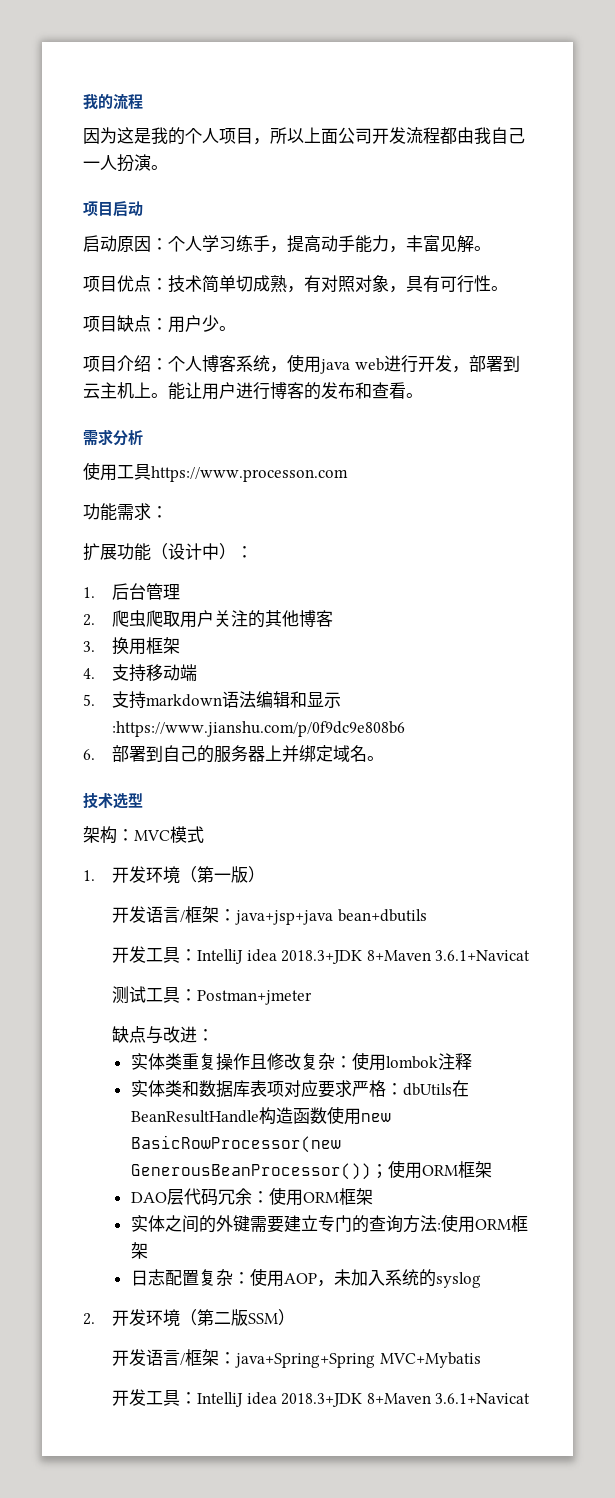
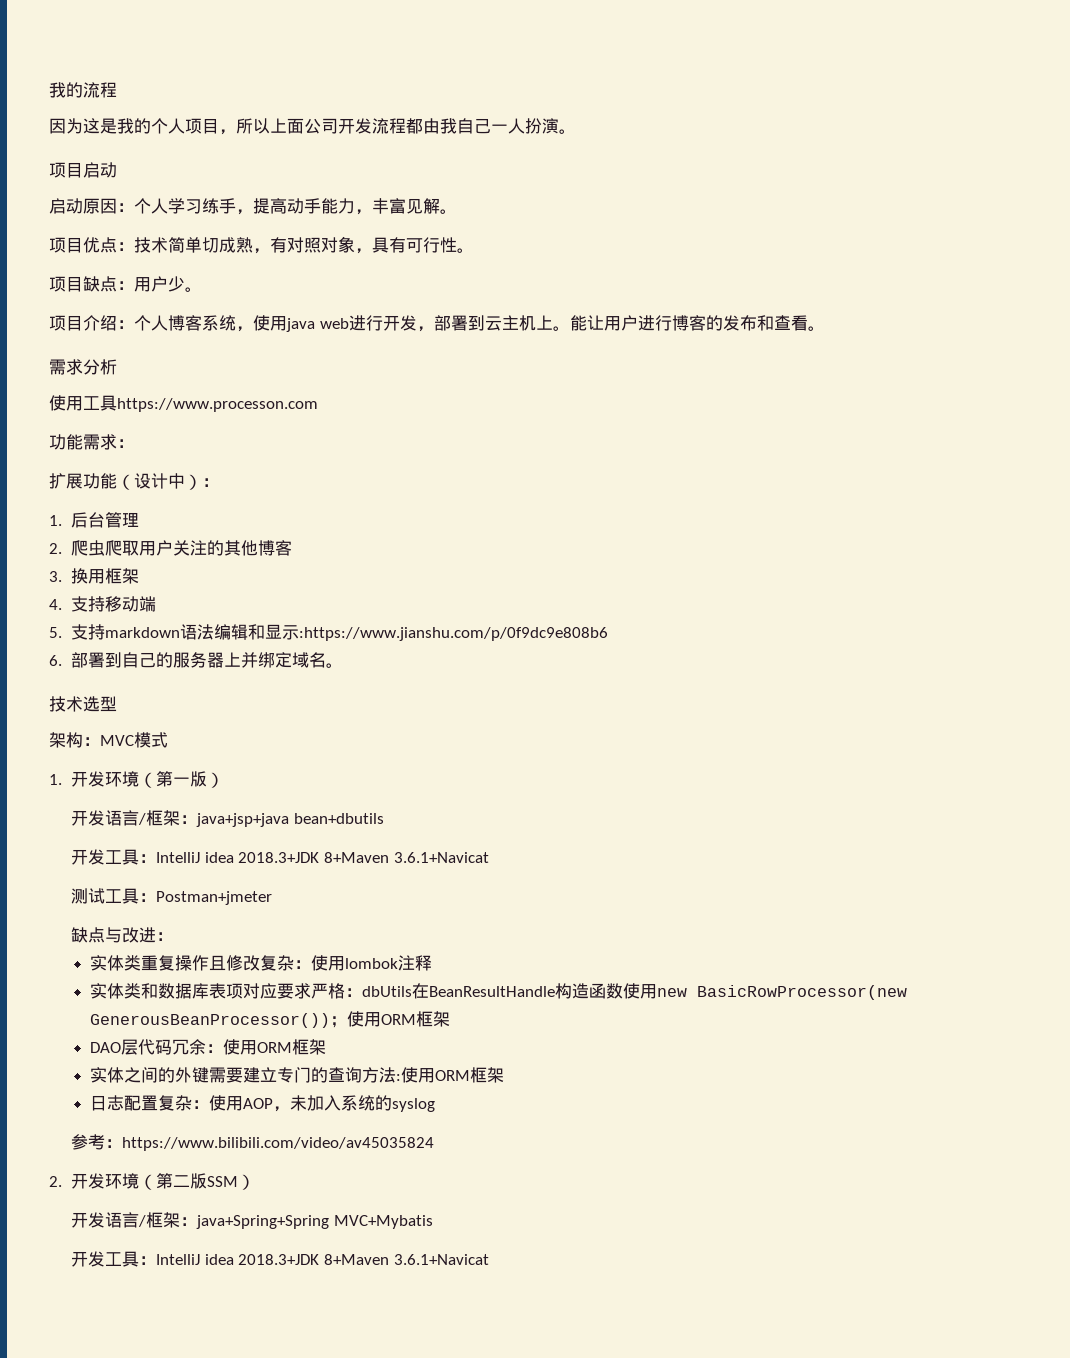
+ 参考：https://www.bilibili.com/video/av45035824

